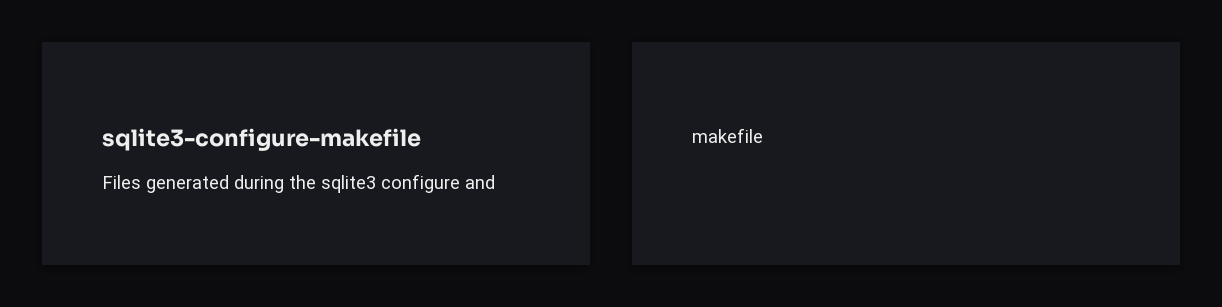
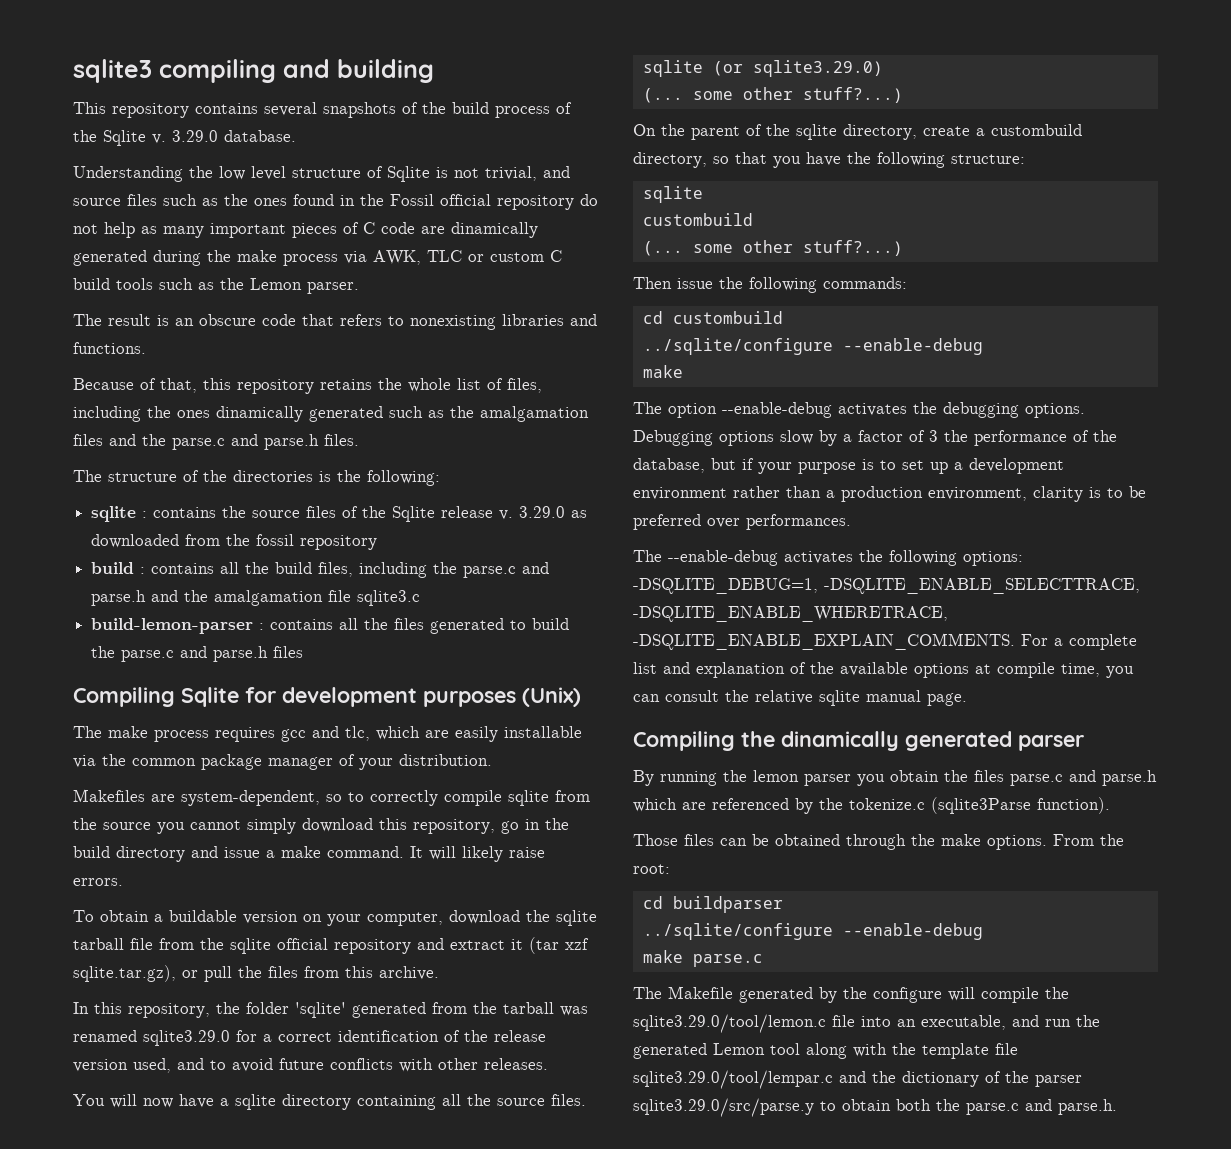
- sqlite3-configure-makefile
- Files generated during the sqlite3 configure and makefile
+ sqlite3 compiling and building
+ This repository contains several snapshots of the build process of the Sqlite v. 3.29.0 database.
+ Understanding the low level structure of Sqlite is not trivial, and source files such as the ones found in the Fossil official repository do not help as many important pieces of C code are dinamically generated during the make process via AWK, TLC or custom C build tools such as the Lemon parser.
+ The result is an obscure code that refers to nonexisting libraries and functions.
+ Because of that, this repository retains the whole list of files, including the ones dinamically generated such as the amalgamation files and the parse.c and parse.h files.
+ The structure of the directories is the following:
+ sqlite : contains the source files of the Sqlite release v. 3.29.0 as downloaded from the fossil repository
+ build : contains all the build files, including the parse.c and parse.h and the amalgamation file sqlite3.c
+ build-lemon-parser : contains all the files generated to build the parse.c and parse.h files
+ Compiling Sqlite for development purposes (Unix)
+ The make process requires gcc and tlc, which are easily installable via the common package manager of your distribution.
+ Makefiles are system-dependent, so to correctly compile sqlite from the source you cannot simply download this repository, go in the build directory and issue a make command. It will likely raise errors.
+ To obtain a buildable version on your computer, download the sqlite tarball file from the sqlite official repository and extract it (tar xzf sqlite.tar.gz), or pull the files from this archive.
+ In this repository, the folder 'sqlite' generated from the tarball was renamed sqlite3.29.0 for a correct identification of the release version used, and to avoid future conflicts with other releases.
+ You will now have a sqlite directory containing all the source files.
+ sqlite (or sqlite3.29.0)
+ (... some other stuff?...)
+ On the parent of the sqlite directory, create a custombuild directory, so that you have the following structure:
+ sqlite
+ custombuild
+ (... some other stuff?...)
+ Then issue the following commands:
+ cd custombuild
+ ../sqlite/configure --enable-debug
+ make
+ The option --enable-debug activates the debugging options. Debugging options slow by a factor of 3 the performance of the database, but if your purpose is to set up a development environment rather than a production environment, clarity is to be preferred over performances.
+ The --enable-debug activates the following options: -DSQLITE_DEBUG=1, -DSQLITE_ENABLE_SELECTTRACE, -DSQLITE_ENABLE_WHERETRACE, -DSQLITE_ENABLE_EXPLAIN_COMMENTS. For a complete list and explanation of the available options at compile time, you can consult the relative sqlite manual page.
+ Compiling the dinamically generated parser
+ By running the lemon parser you obtain the files parse.c and parse.h which are referenced by the tokenize.c (sqlite3Parse function).
+ Those files can be obtained through the make options. From the root:
+ cd buildparser
+ ../sqlite/configure --enable-debug
+ make parse.c
+ The Makefile generated by the configure will compile the sqlite3.29.0/tool/lemon.c file into an executable, and run the generated Lemon tool along with the template file sqlite3.29.0/tool/lempar.c and the dictionary of the parser sqlite3.29.0/src/parse.y to obtain both the parse.c and parse.h.

